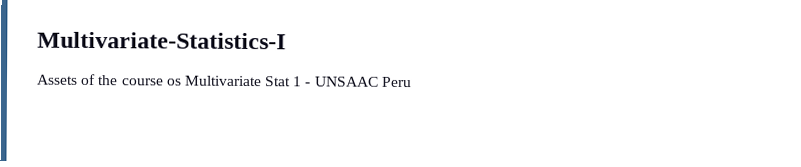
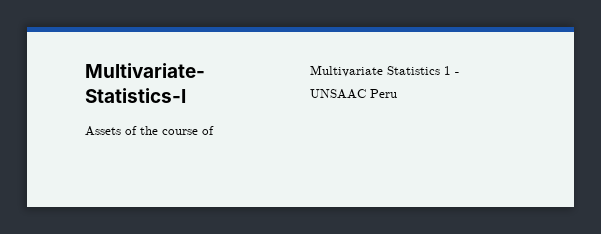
- Assets of the course os Multivariate Stat 1 - UNSAAC Peru
+ Assets of the course of Multivariate Statistics 1 - UNSAAC Peru

